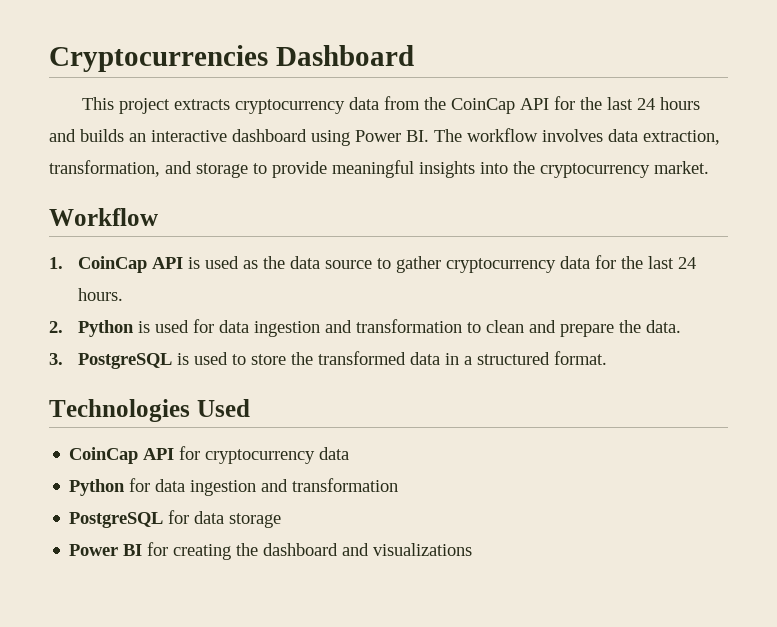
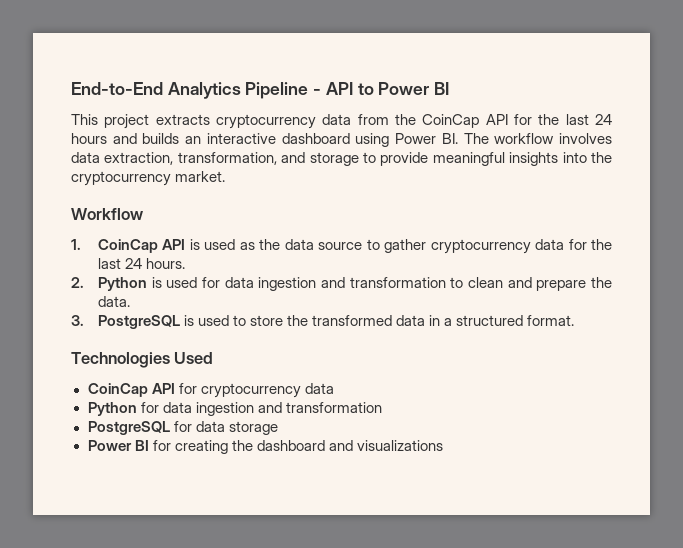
- Cryptocurrencies Dashboard
+ End-to-End Analytics Pipeline - API to Power BI

